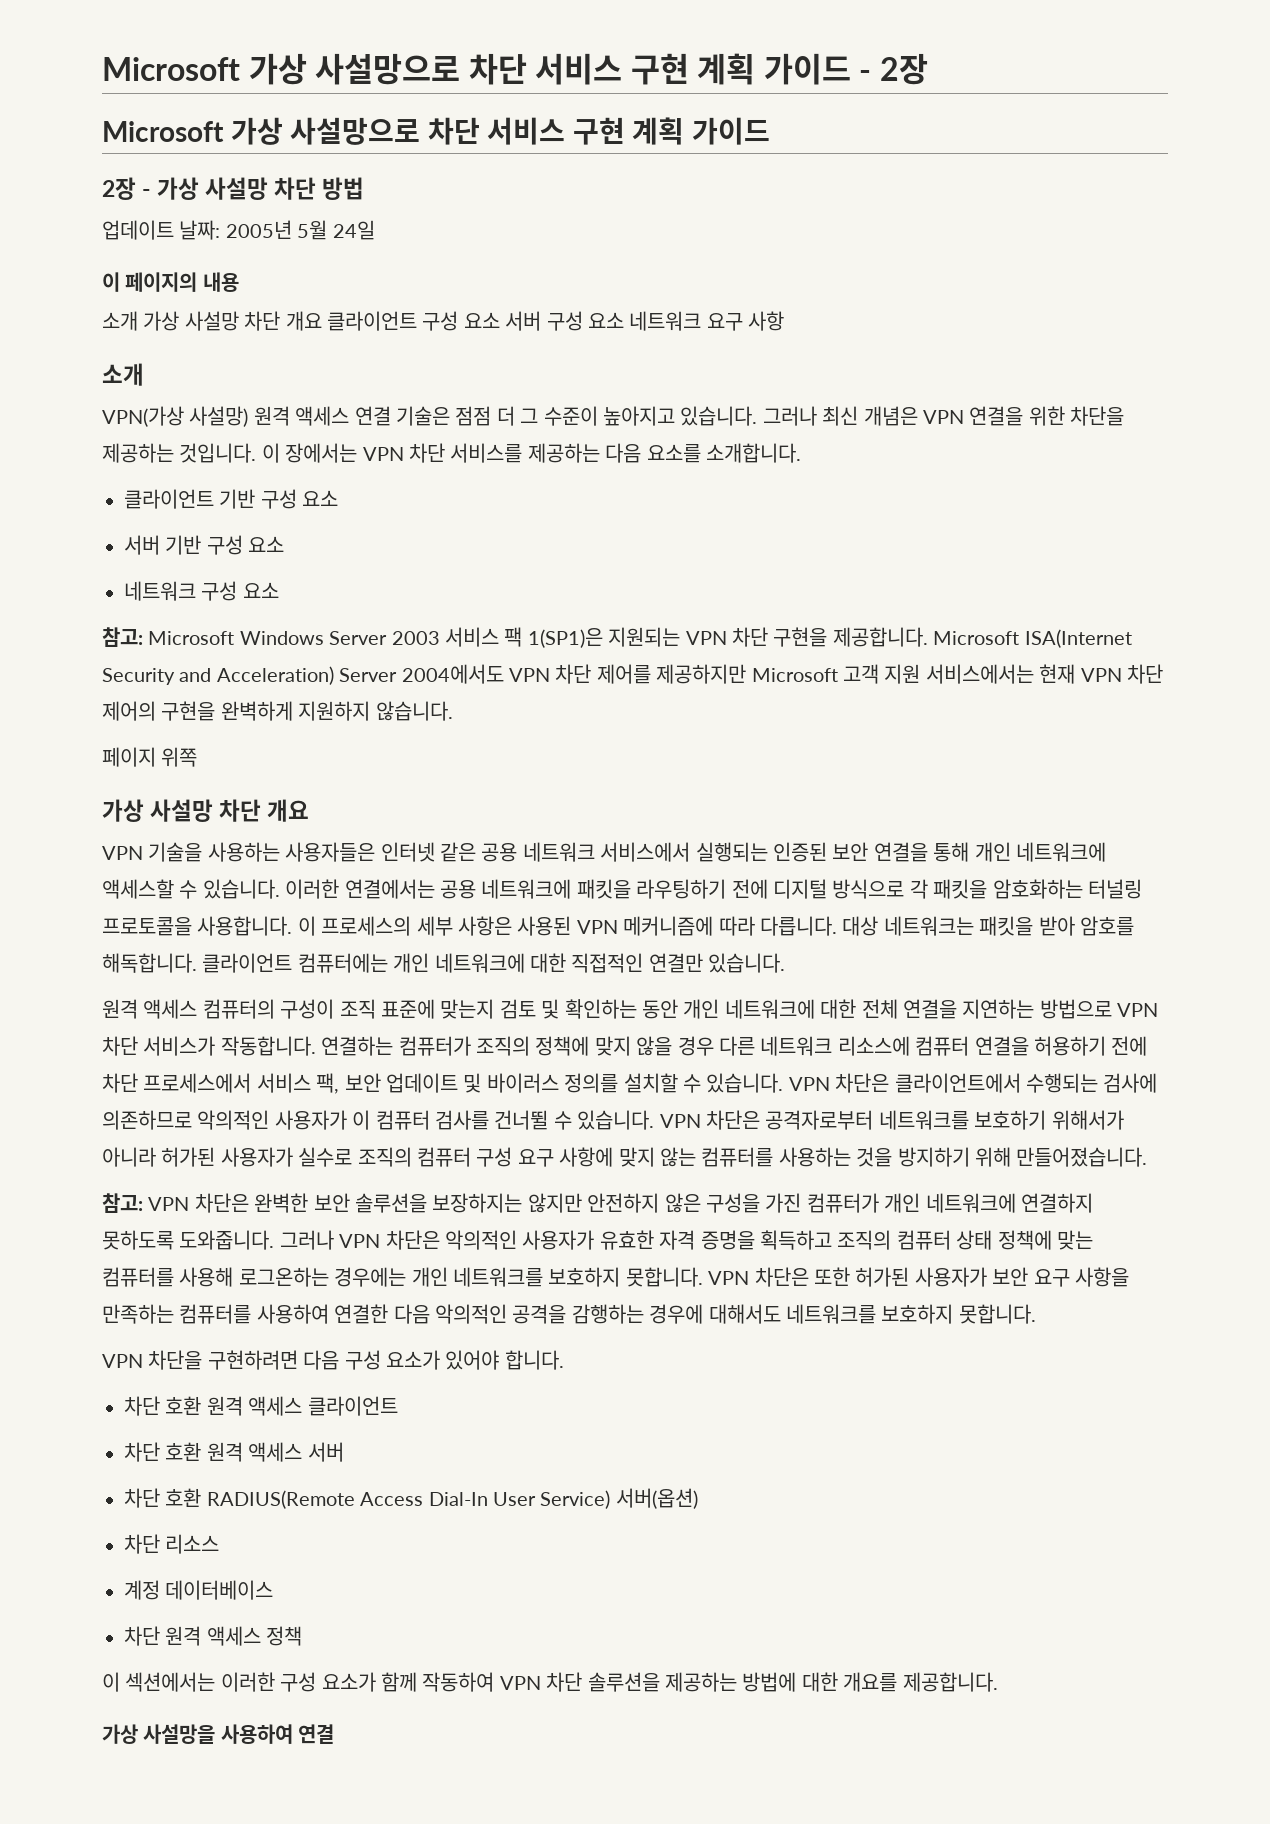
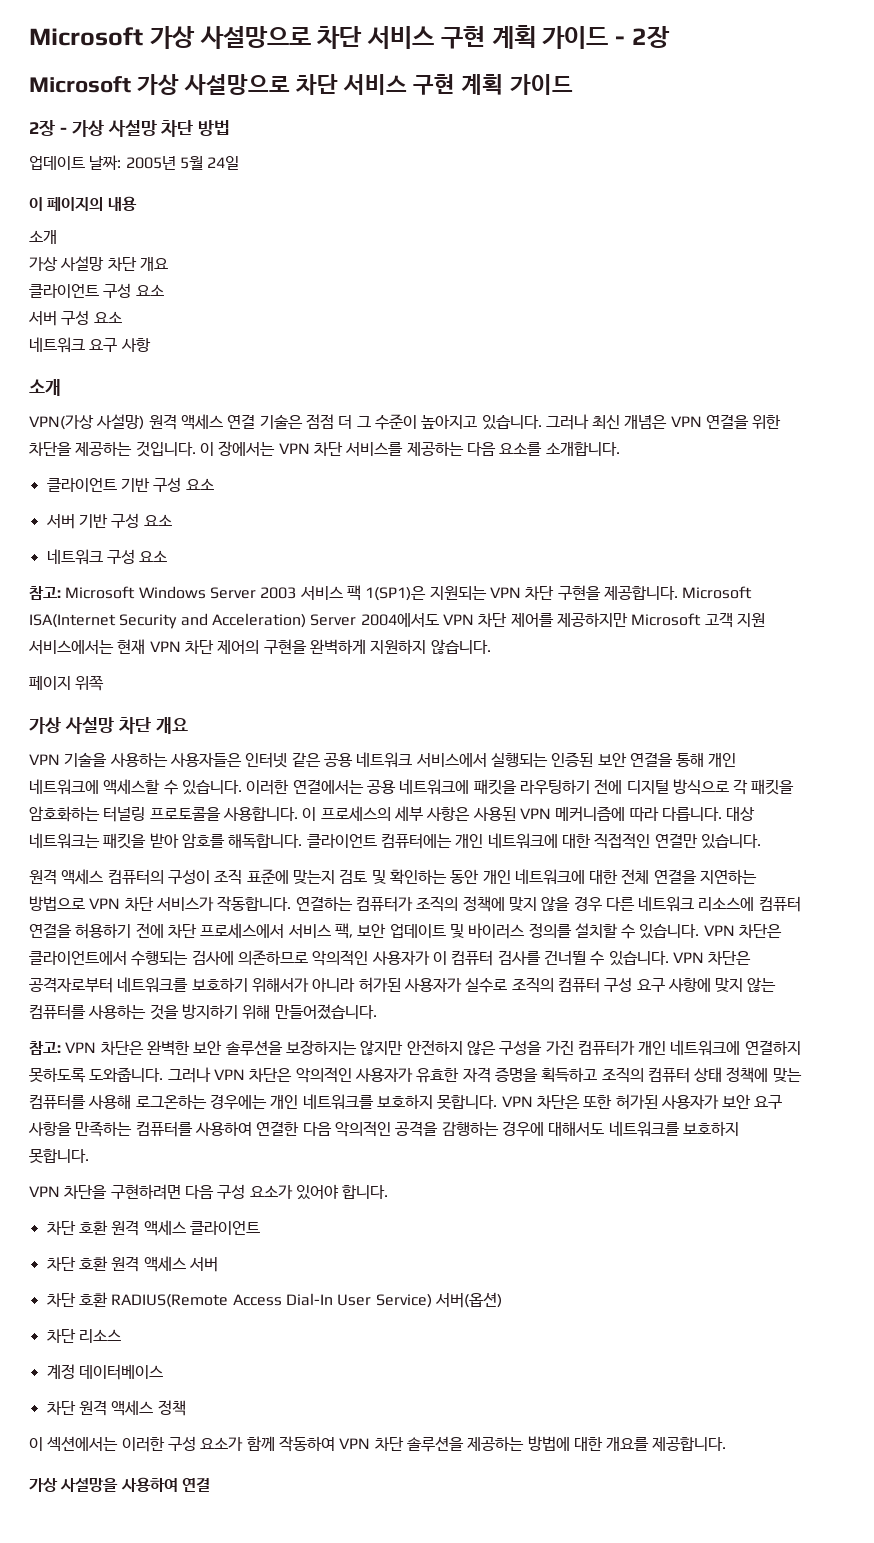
  이 페이지의 내용
- 소개 가상 사설망 차단 개요 클라이언트 구성 요소 서버 구성 요소 네트워크 요구 사항
+ 소개
+ 가상 사설망 차단 개요
+ 클라이언트 구성 요소
+ 서버 구성 요소
+ 네트워크 요구 사항

